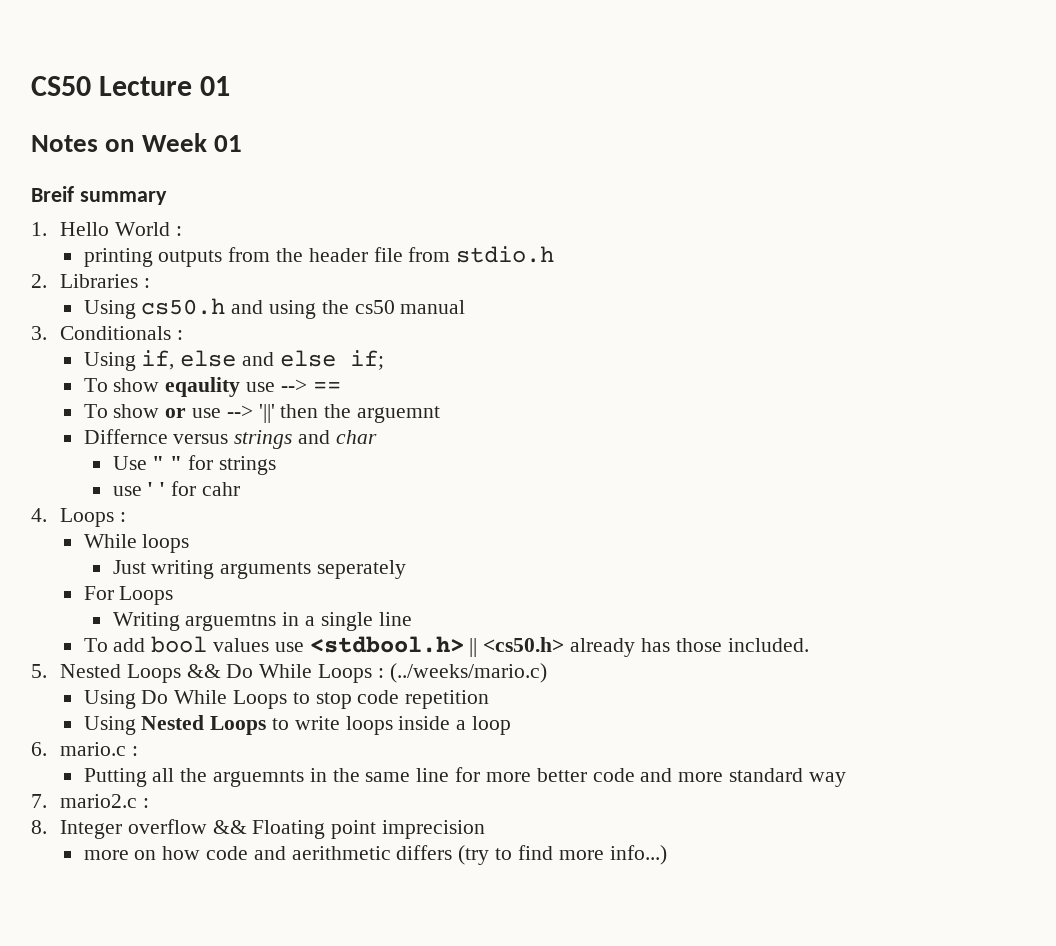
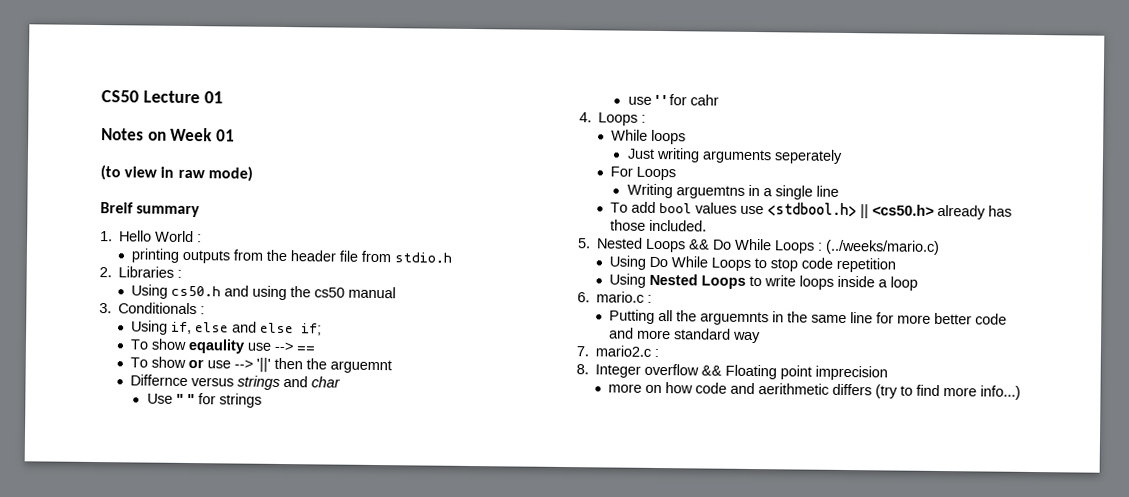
+ (to view in raw mode)

